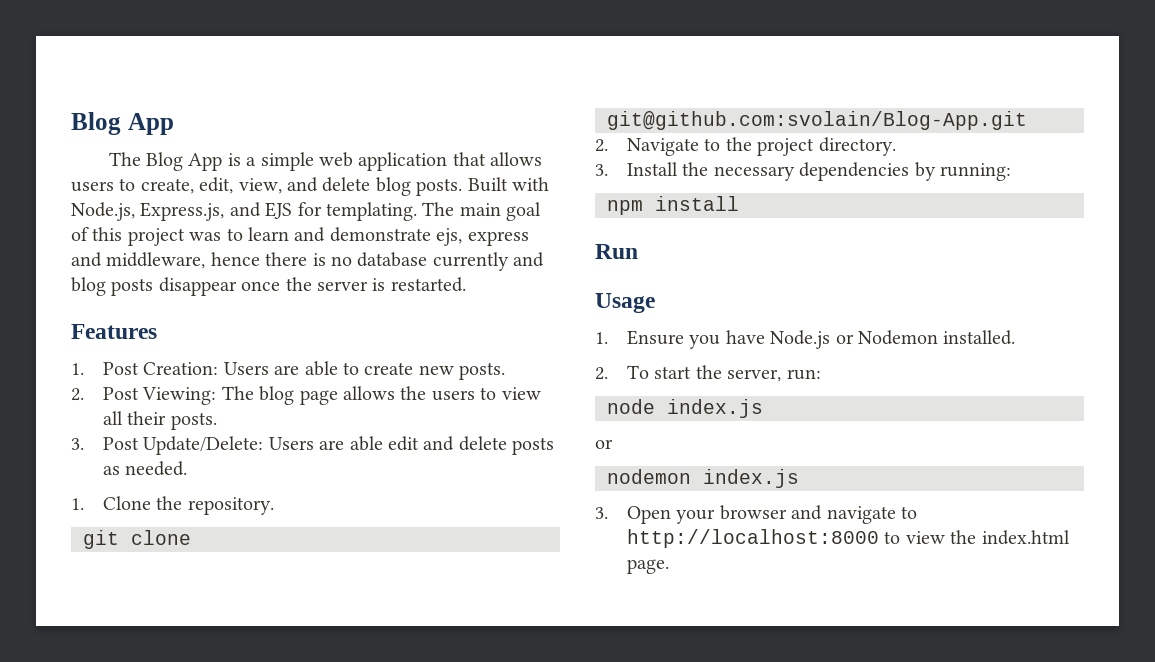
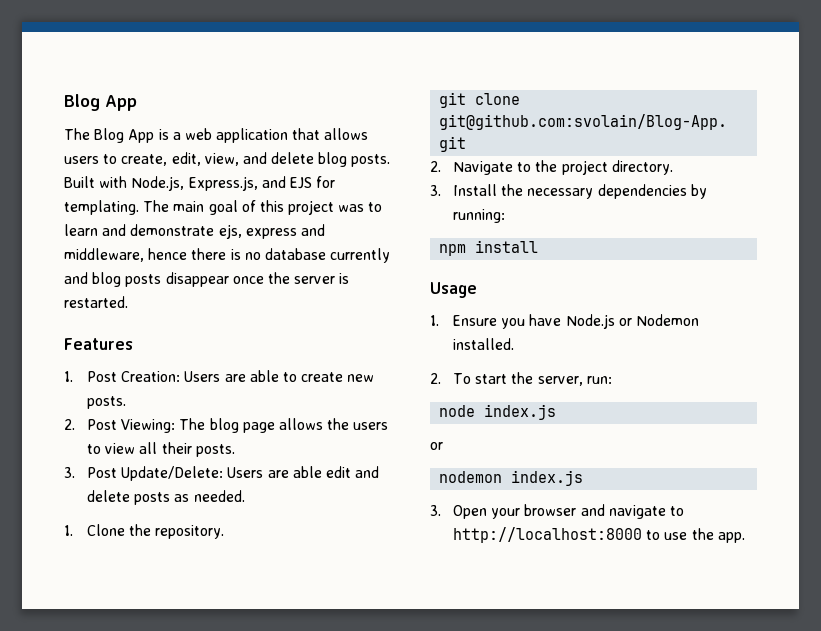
- The Blog App is a simple web application that allows users to create, edit, view, and delete blog posts.
+ The Blog App is a web application that allows users to create, edit, view, and delete blog posts.
- Run
- 3. Open your browser and navigate to http://localhost:8000 to view the index.html page.
+ 3. Open your browser and navigate to http://localhost:8000 to use the app.

